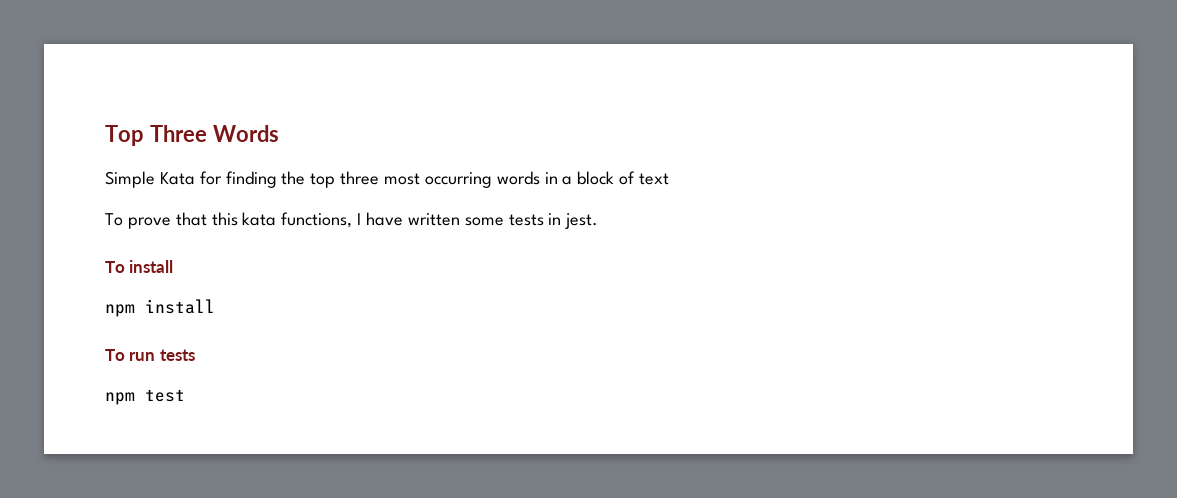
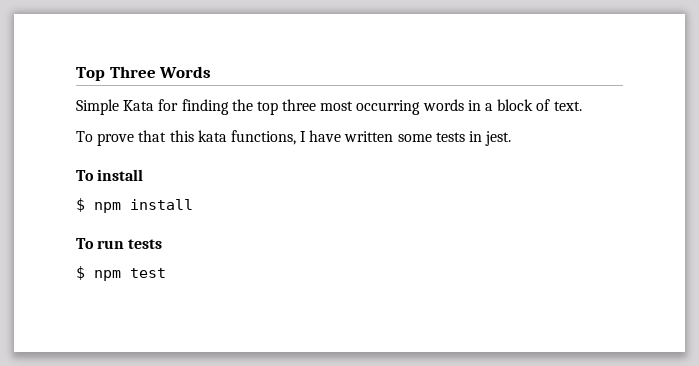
- Simple Kata for finding the top three most occurring words in a block of text
+ Simple Kata for finding the top three most occurring words in a block of text.
- npm install
+ $ npm install
- npm test
+ $ npm test

